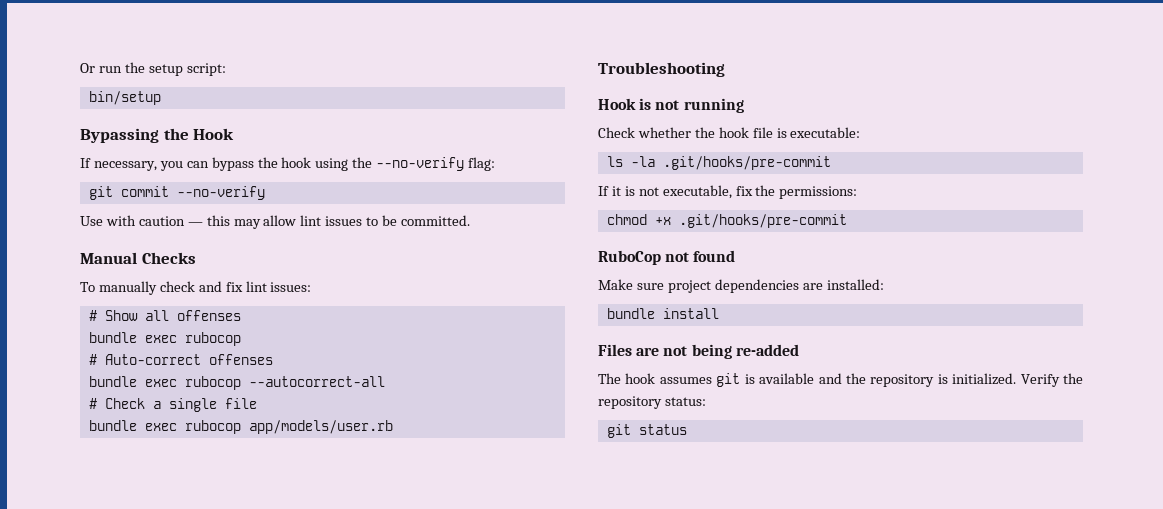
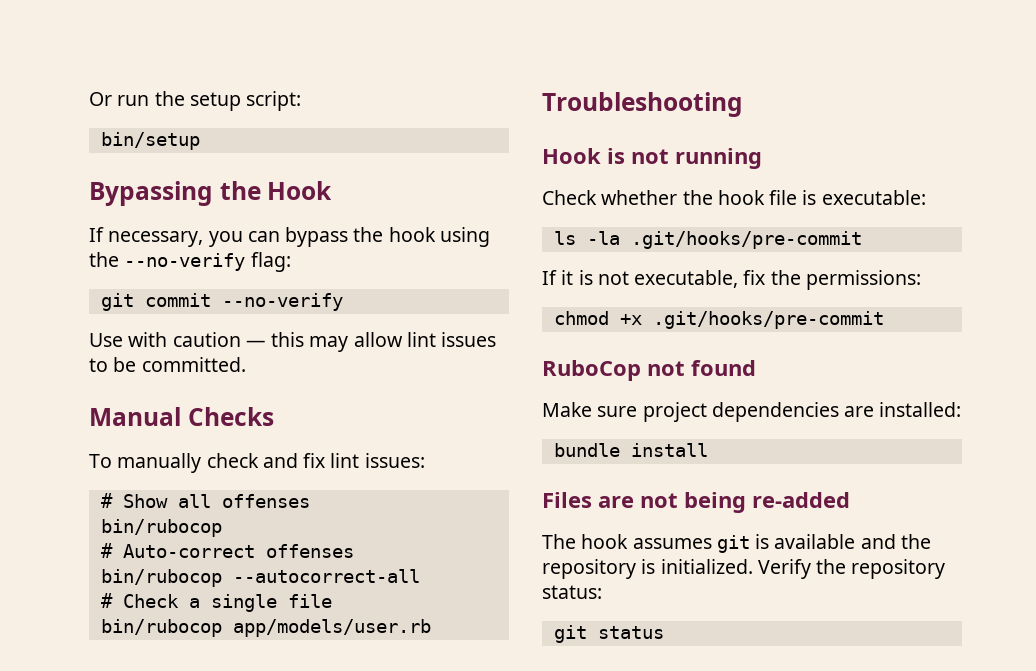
  # Show all offenses
- bundle exec rubocop
+ bin/rubocop
- bundle exec rubocop --autocorrect-all
+ bin/rubocop --autocorrect-all
- bundle exec rubocop app/models/user.rb
+ bin/rubocop app/models/user.rb

